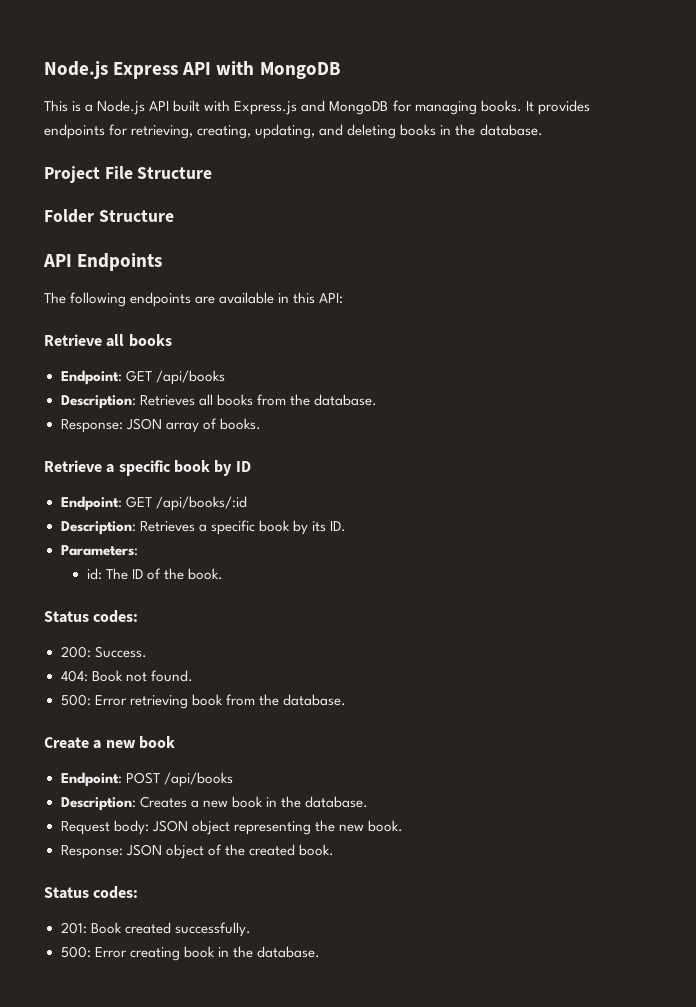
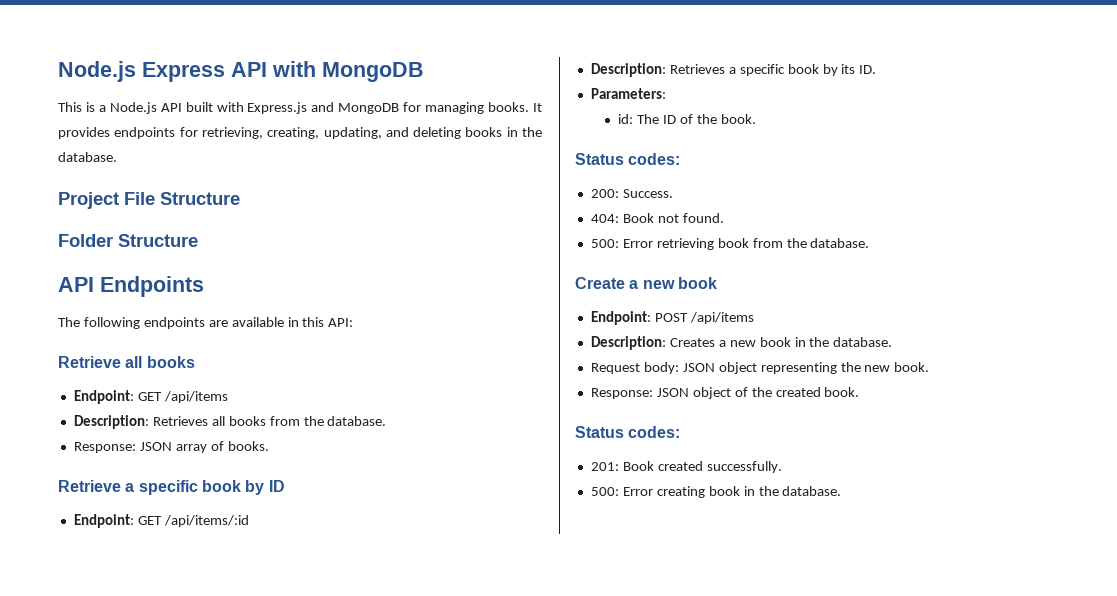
- Endpoint: GET /api/books
+ Endpoint: GET /api/items
- Endpoint: GET /api/books/:id
+ Endpoint: GET /api/items/:id
- Endpoint: POST /api/books
+ Endpoint: POST /api/items

